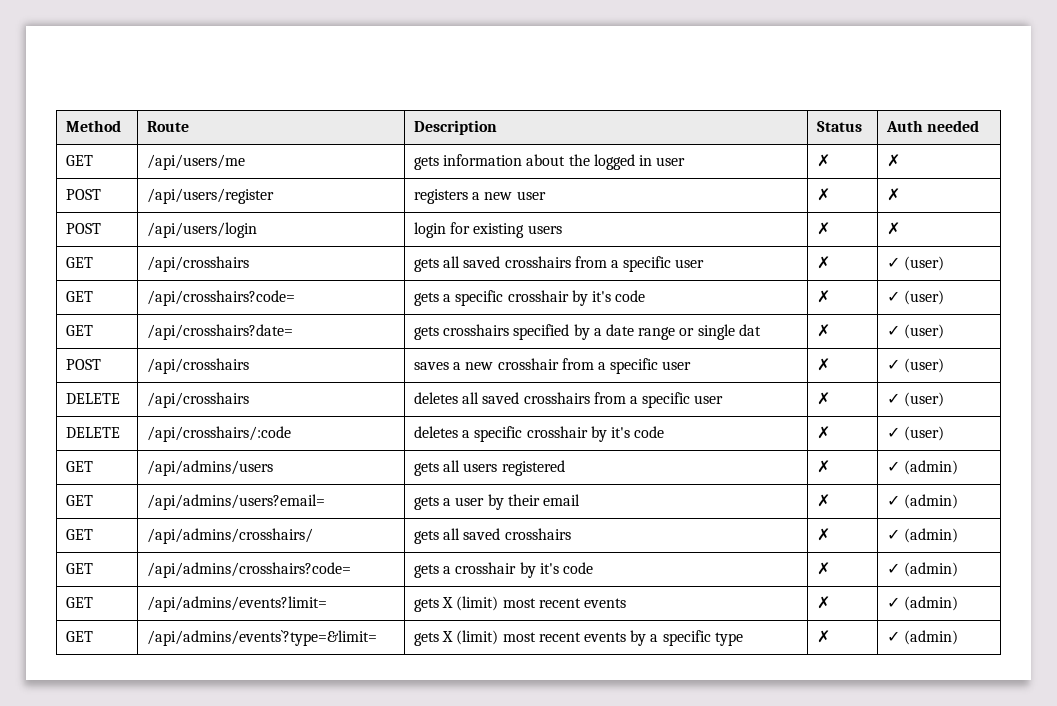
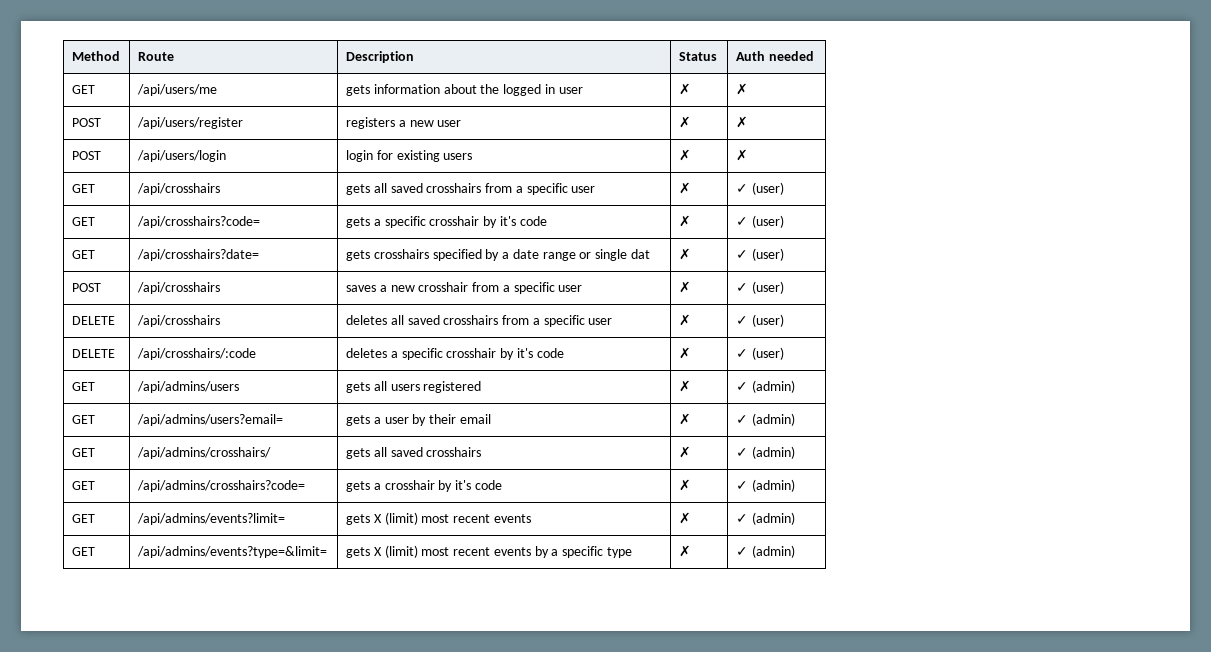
- GET | /api/admins/events`?type=&limit= | gets X (limit) most recent events by a specific type | ✗ | ✓ (admin)
+ GET | /api/admins/events?type=&limit= | gets X (limit) most recent events by a specific type | ✗ | ✓ (admin)

